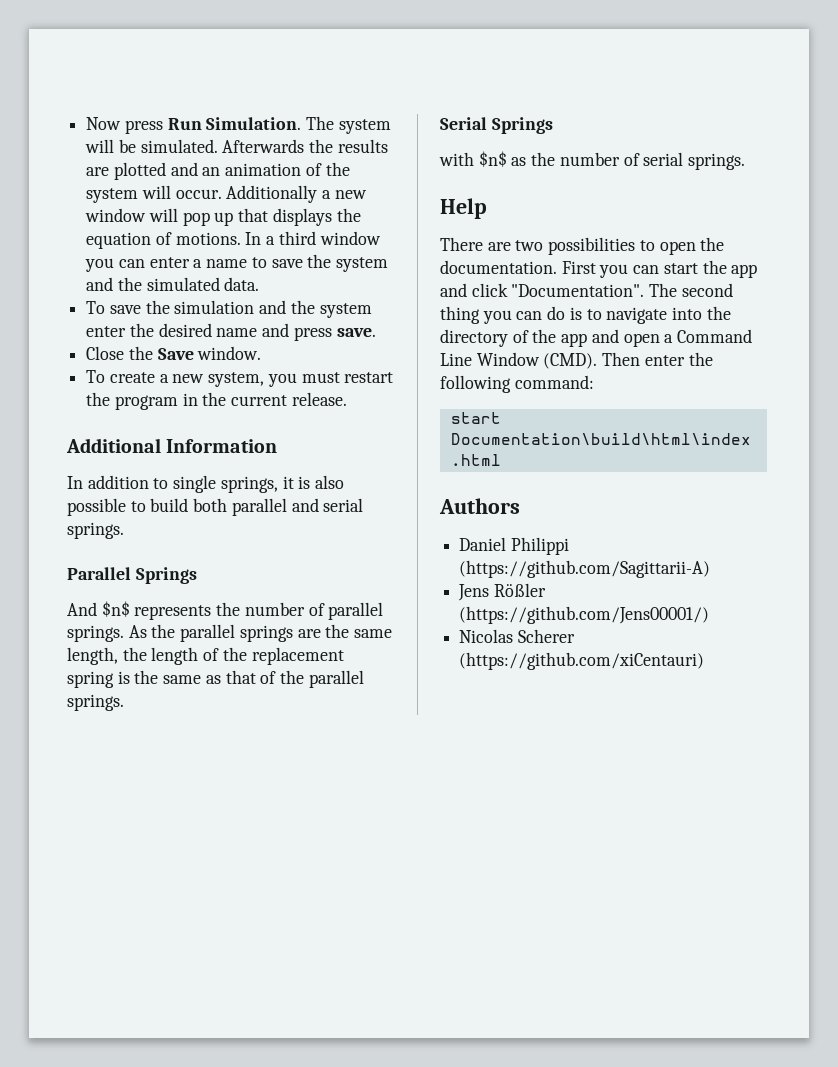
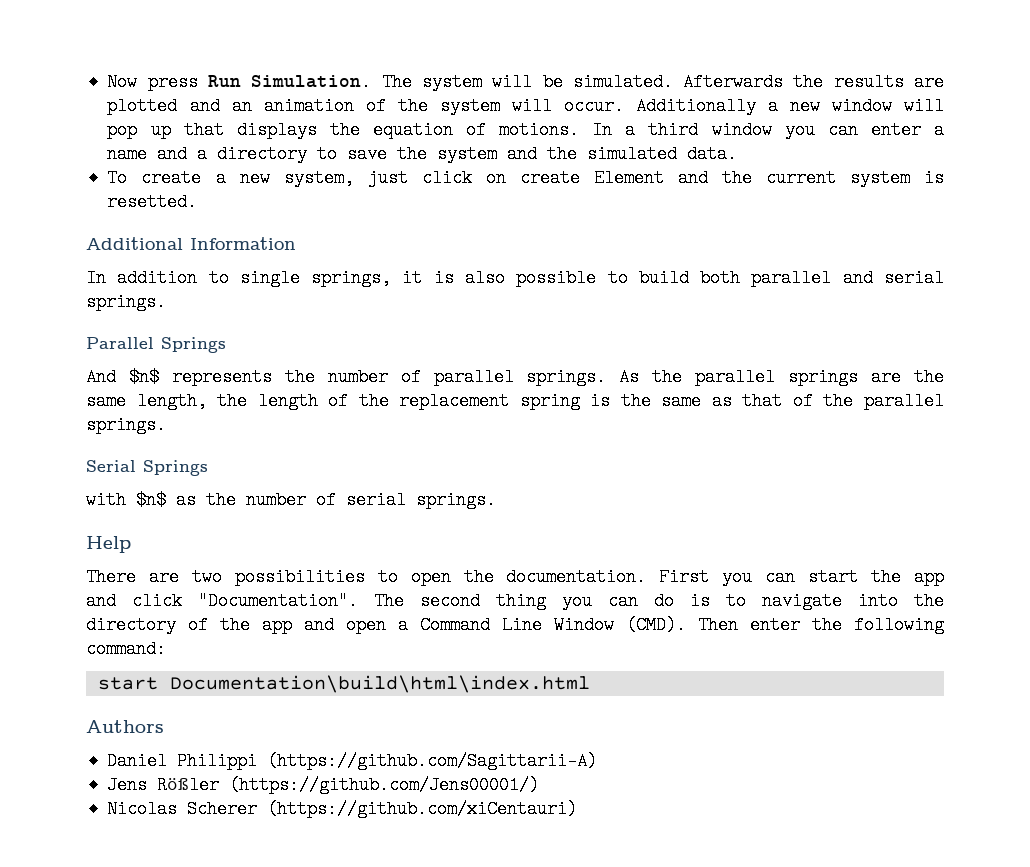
- In a third window you can enter a name to save the system and the simulated data.
+ In a third window you can enter a name and a directory to save the system and the simulated data.
- To save the simulation and the system enter the desired name and press save.
- Close the Save window.
- To create a new system, you must restart the program in the current release.
+ To create a new system, just click on create Element and the current system is resetted.

